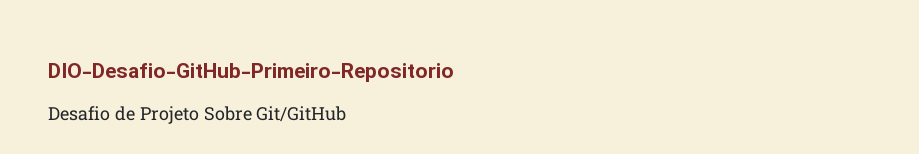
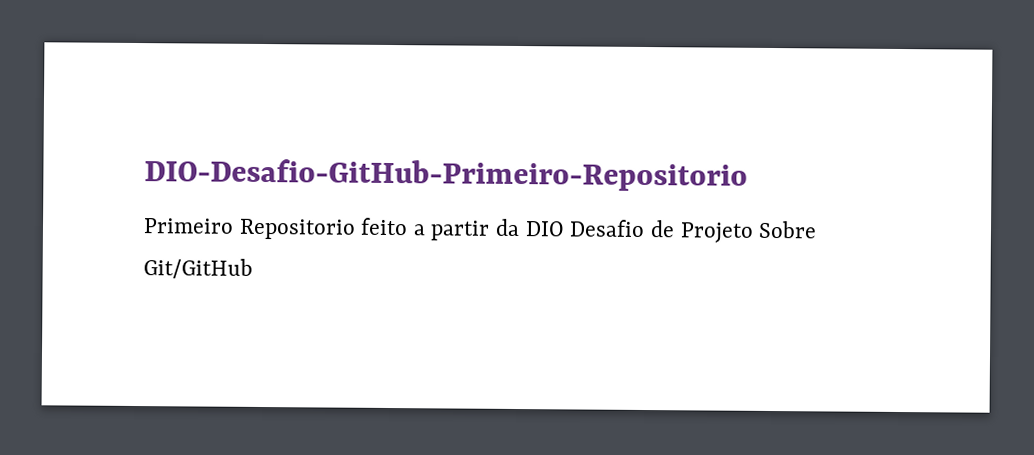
- Desafio de Projeto Sobre Git/GitHub
+ Primeiro Repositorio feito a partir da DIO Desafio de Projeto Sobre Git/GitHub

